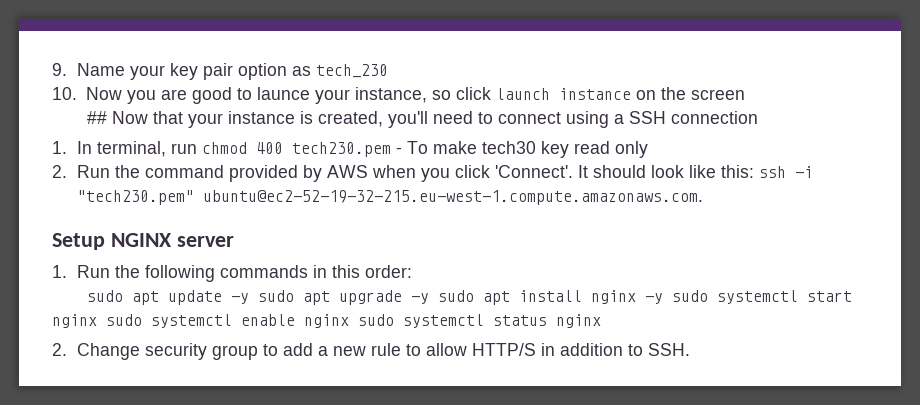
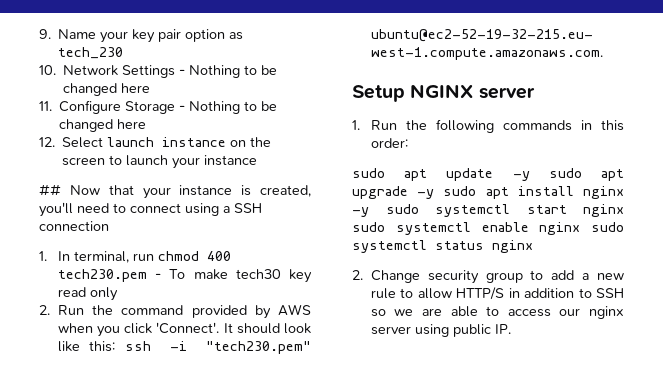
- 10. Now you are good to launce your instance, so click launch instance on the screen
+ 10. Network Settings - Nothing to be changed here
+ 11. Configure Storage - Nothing to be changed here
+ 12. Select launch instance on the screen to launch your instance
- 2. Change security group to add a new rule to allow HTTP/S in addition to SSH.
+ 2. Change security group to add a new rule to allow HTTP/S in addition to SSH so we are able to access our nginx server using public IP.

